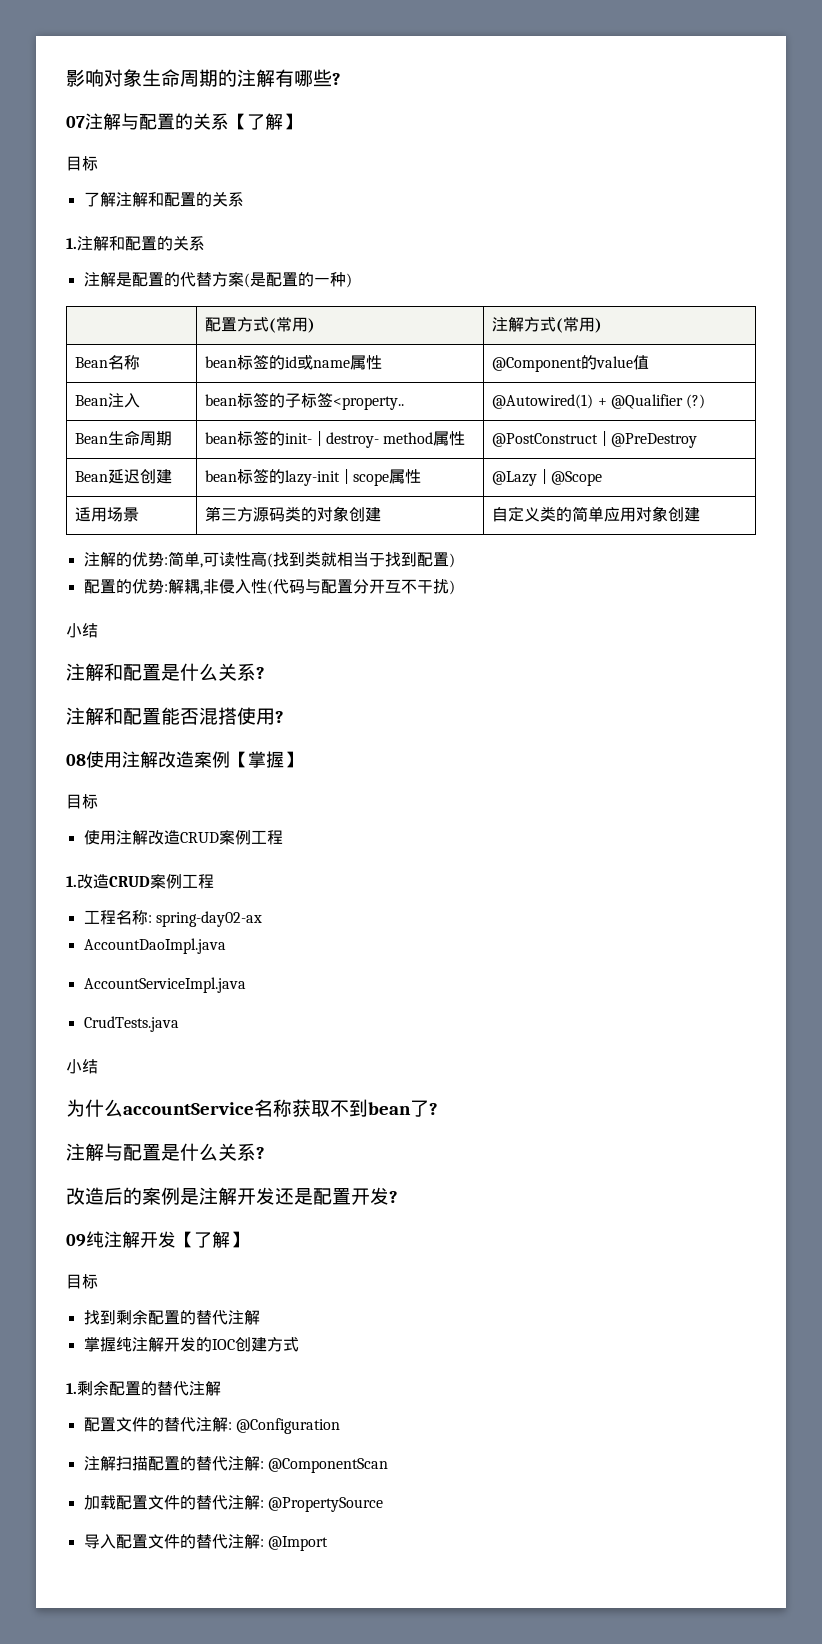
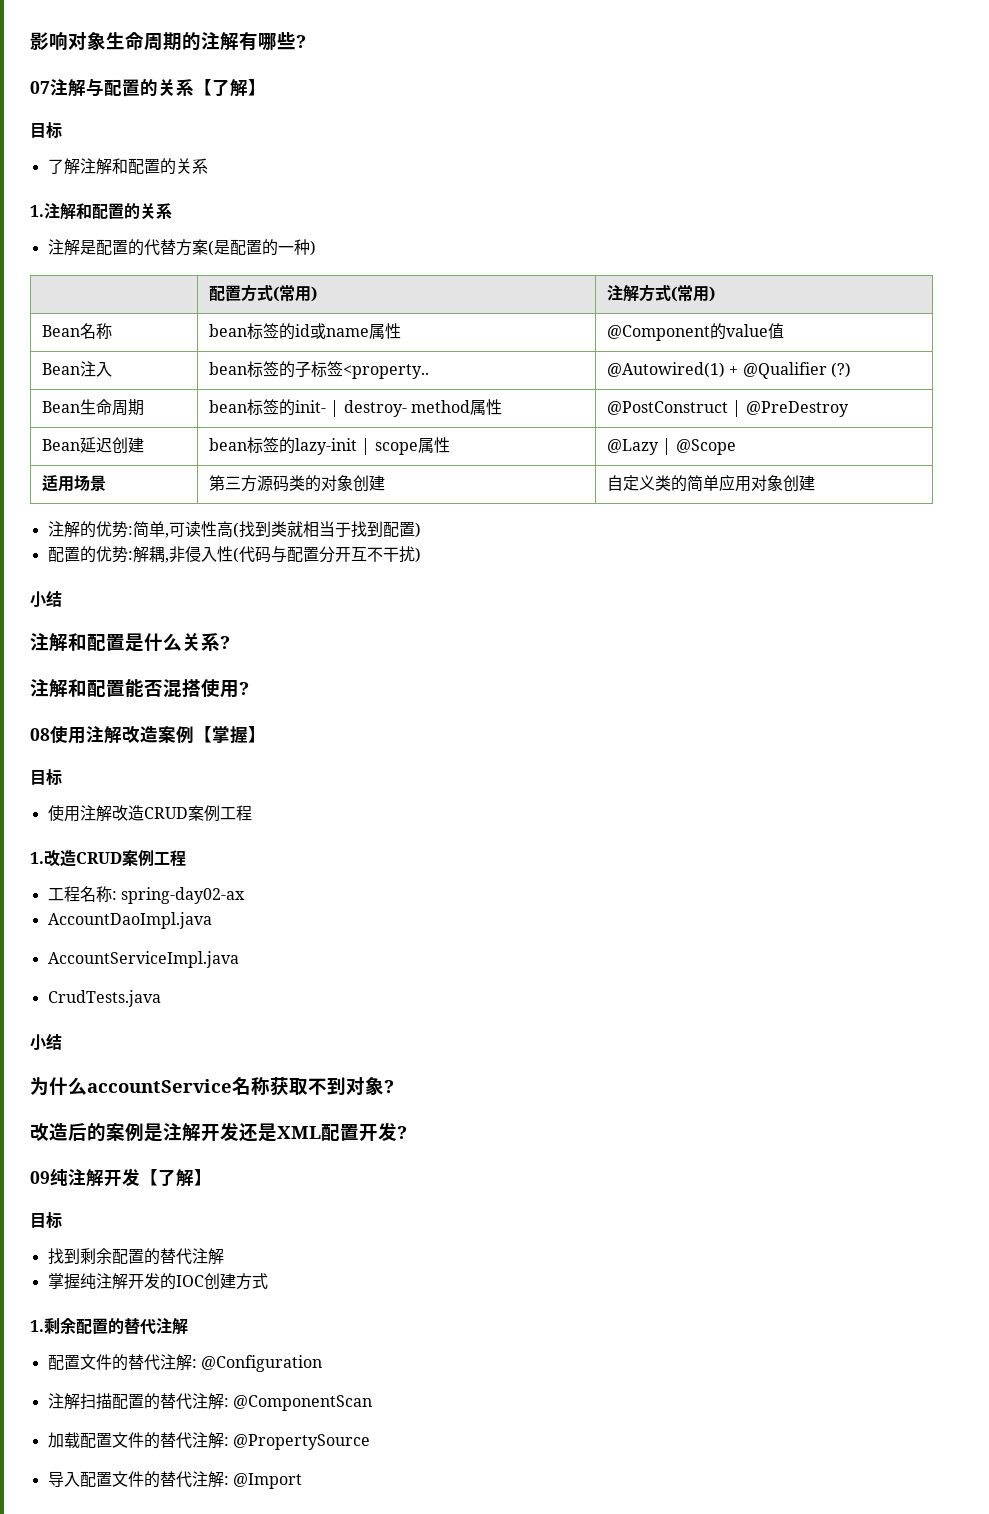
- 为什么accountService名称获取不到bean了?
- 注解与配置是什么关系?
+ 为什么accountService名称获取不到对象?
- 改造后的案例是注解开发还是配置开发?
+ 改造后的案例是注解开发还是XML配置开发?

